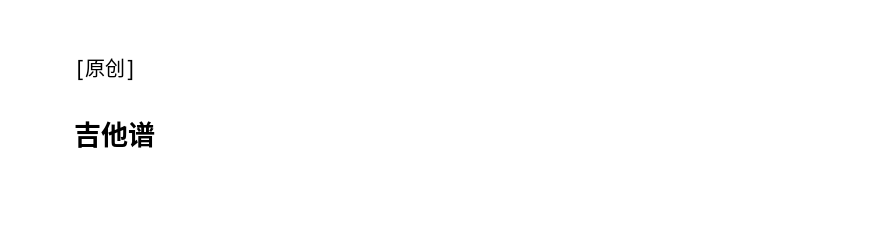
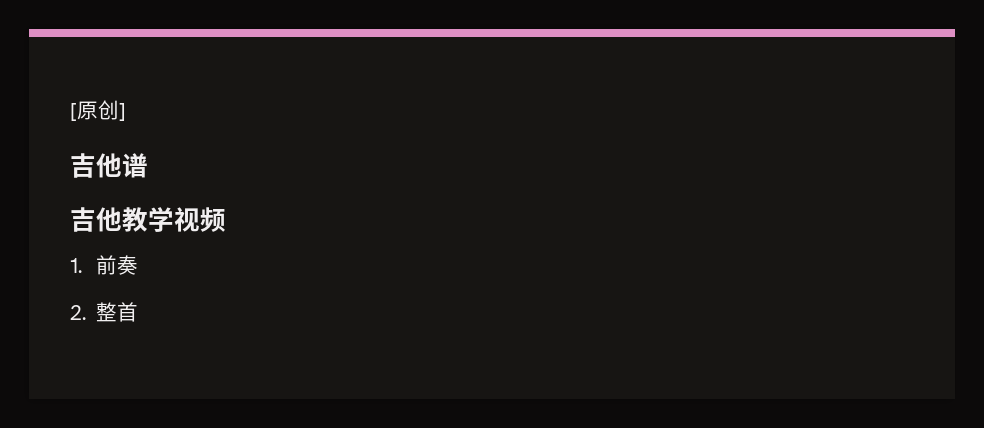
+ 吉他教学视频
+ 1.前奏
+ 2.整首

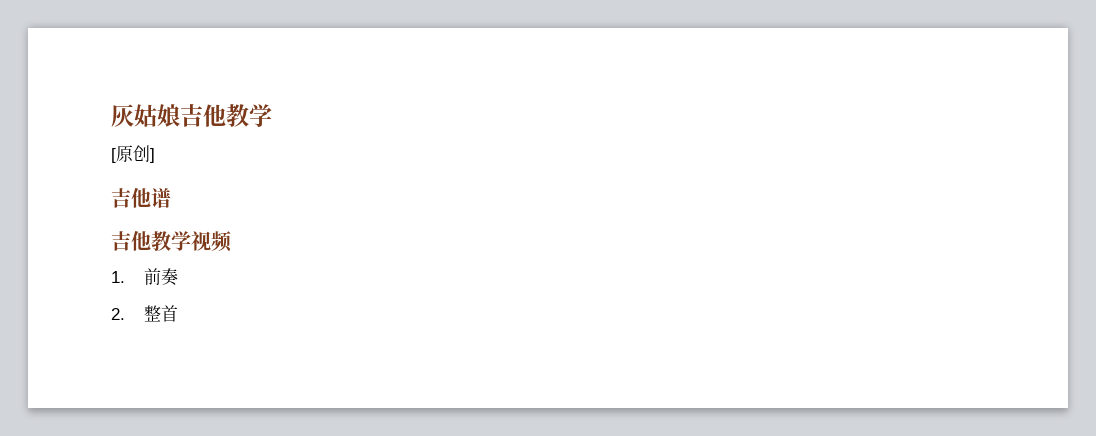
+ 灰姑娘吉他教学

